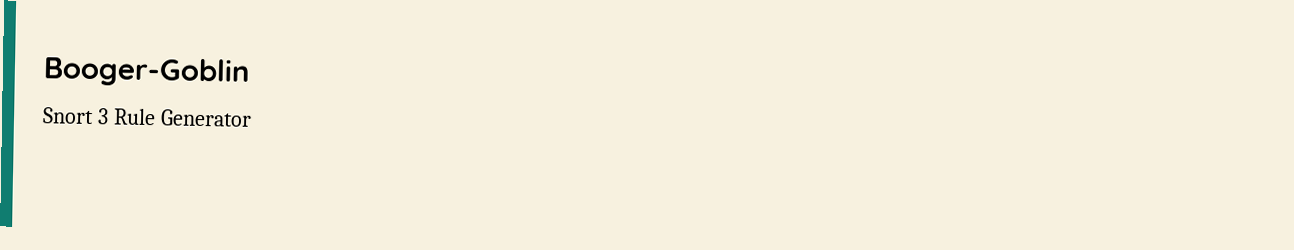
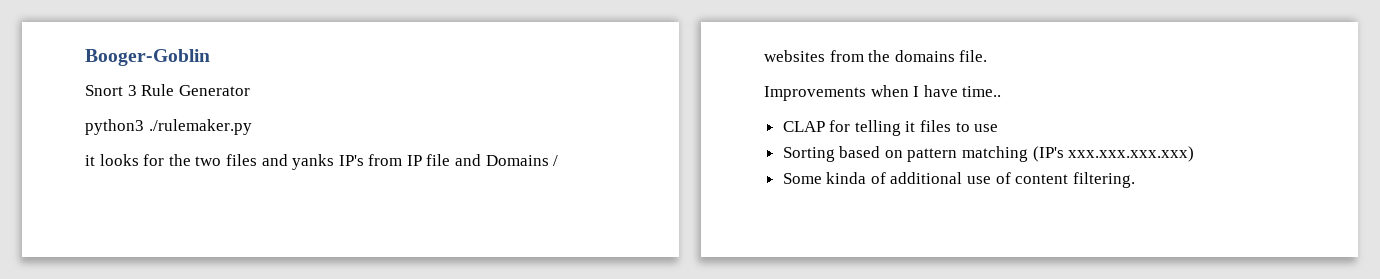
+ python3 ./rulemaker.py
+ it looks for the two files and yanks IP's from IP file and Domains / websites from the domains file.
+ Improvements when I have time..
+ CLAP for telling it files to use
+ Sorting based on pattern matching (IP's xxx.xxx.xxx.xxx)
+ Some kinda of additional use of content filtering.

